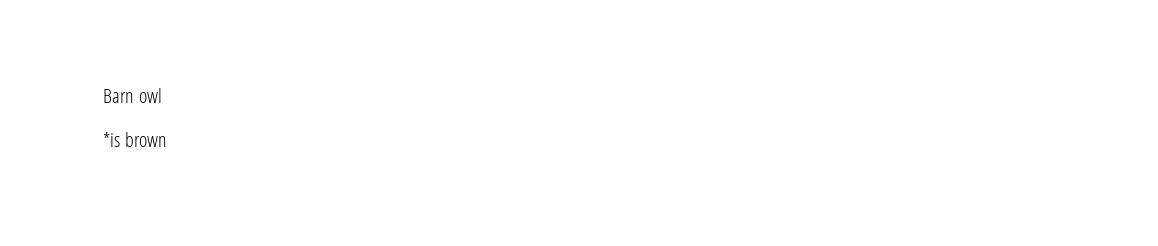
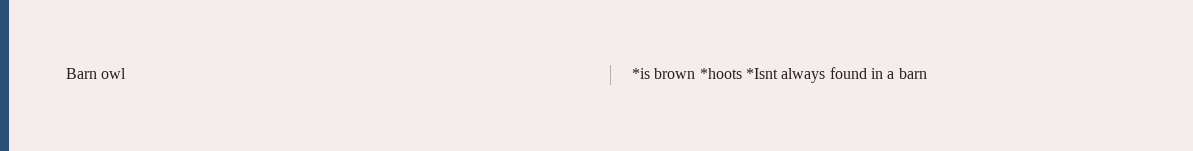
- *is brown
+ *is brown *hoots *Isnt always found in a barn

